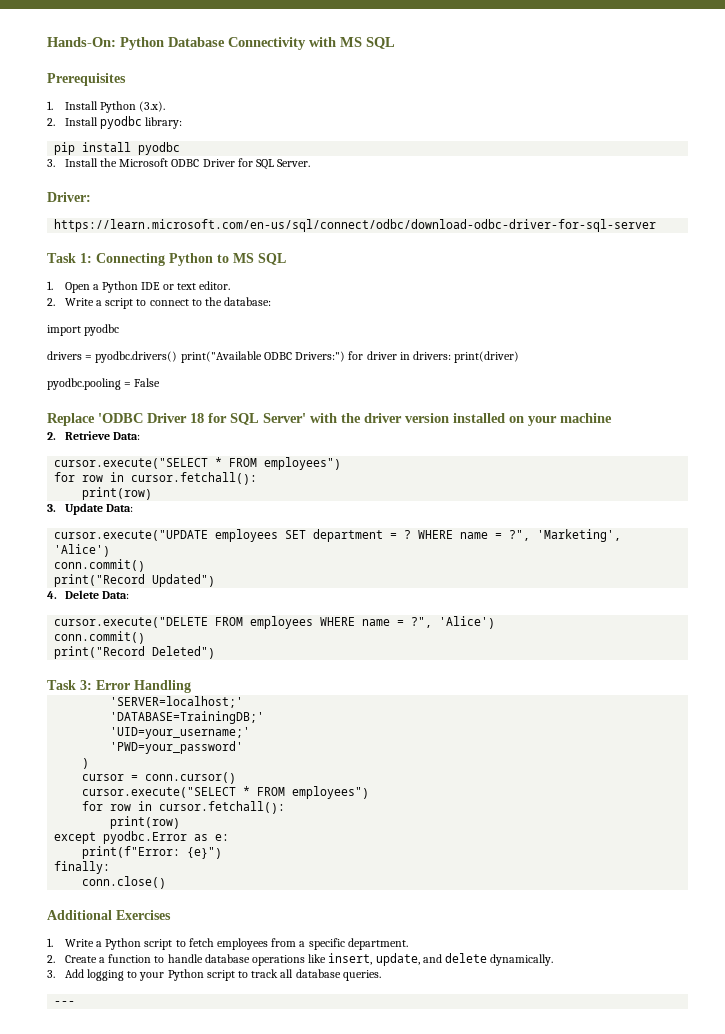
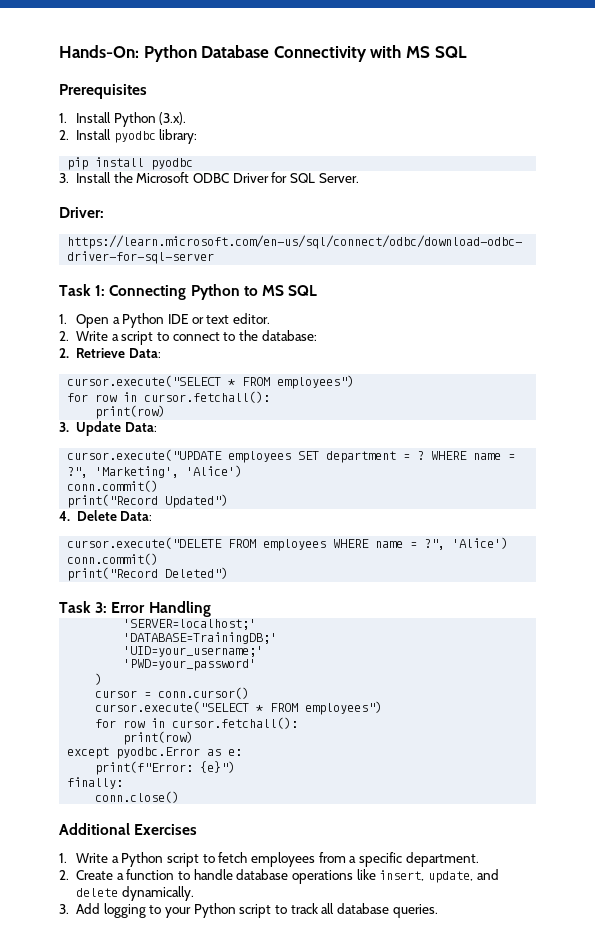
- import pyodbc
- drivers = pyodbc.drivers() print("Available ODBC Drivers:") for driver in drivers: print(driver)
- pyodbc.pooling = False
- Replace 'ODBC Driver 18 for SQL Server' with the driver version installed on your machine
- ---

